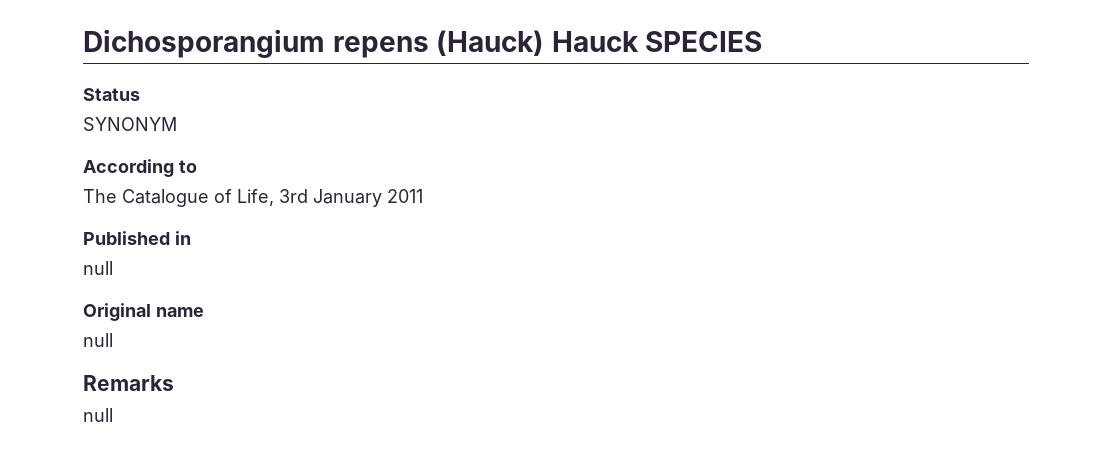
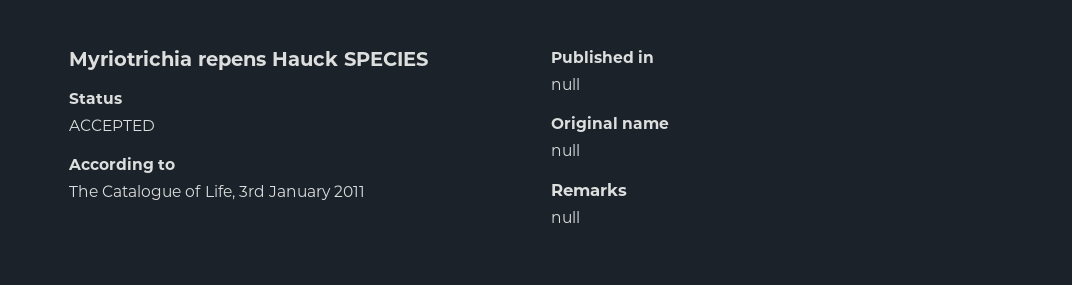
- Dichosporangium repens (Hauck) Hauck SPECIES
+ Myriotrichia repens Hauck SPECIES
- SYNONYM
+ ACCEPTED

